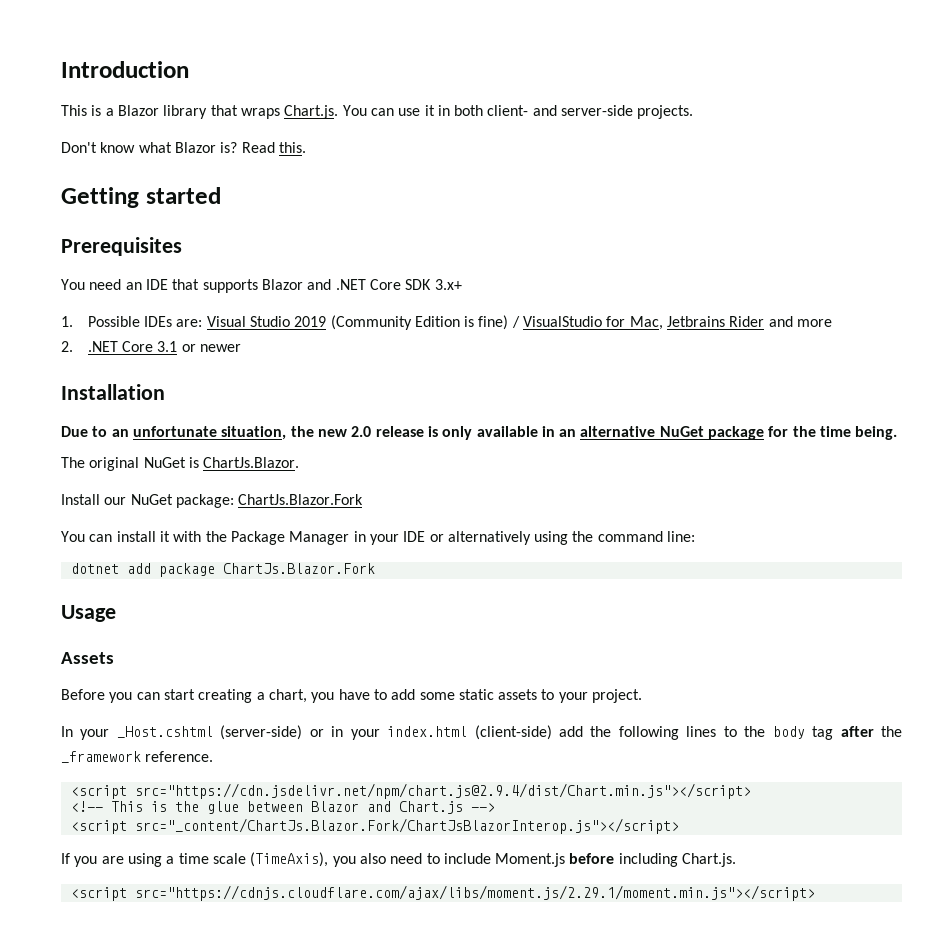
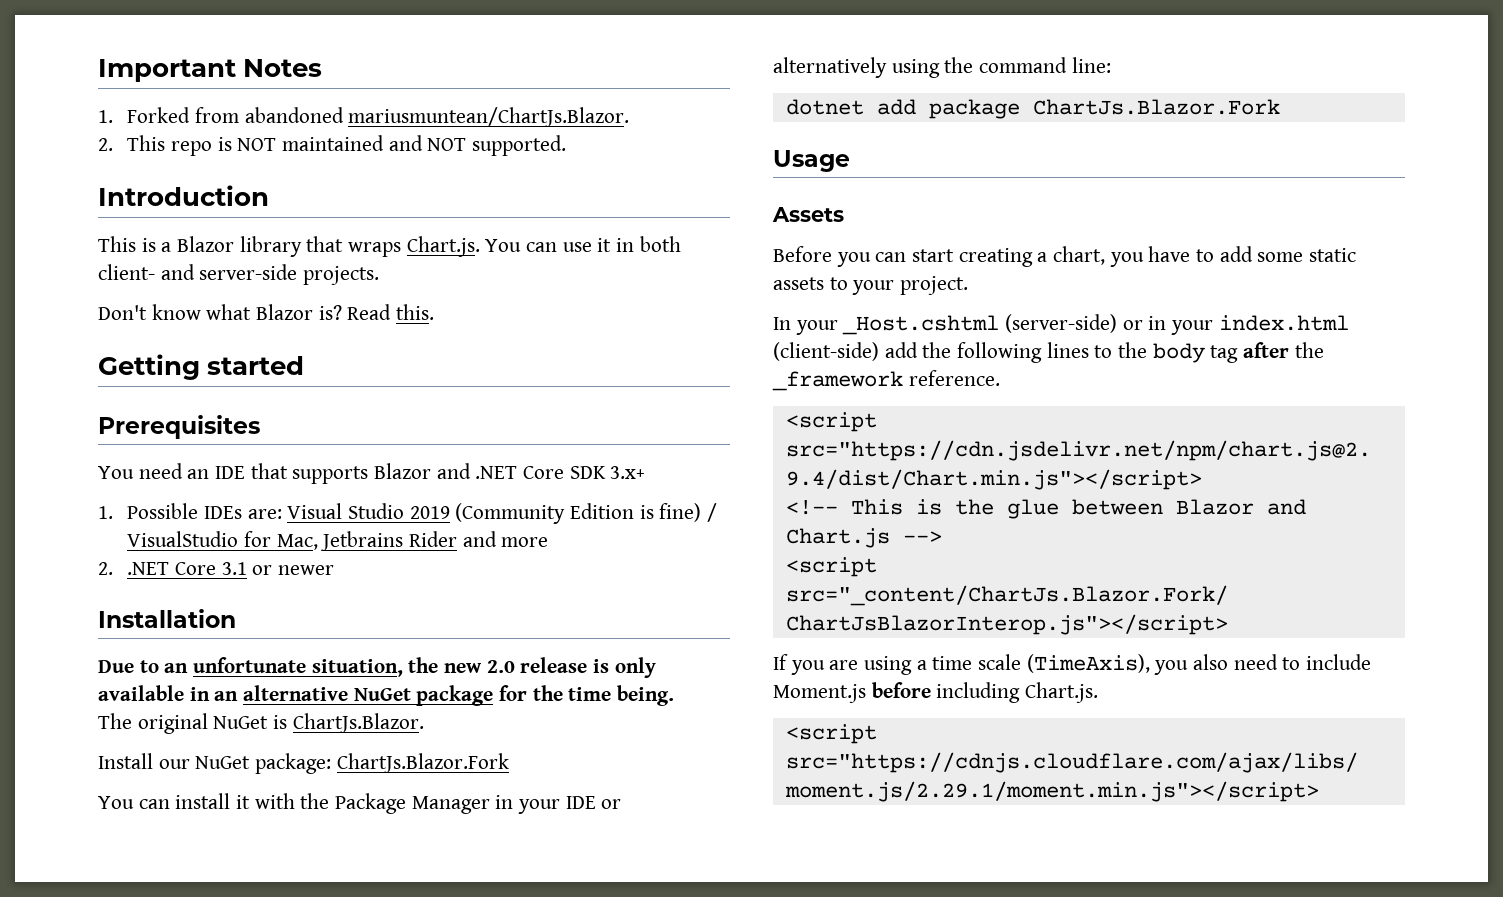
+ Important Notes
+ 1. Forked from abandoned mariusmuntean/ChartJs.Blazor.
+ 2. This repo is NOT maintained and NOT supported.

